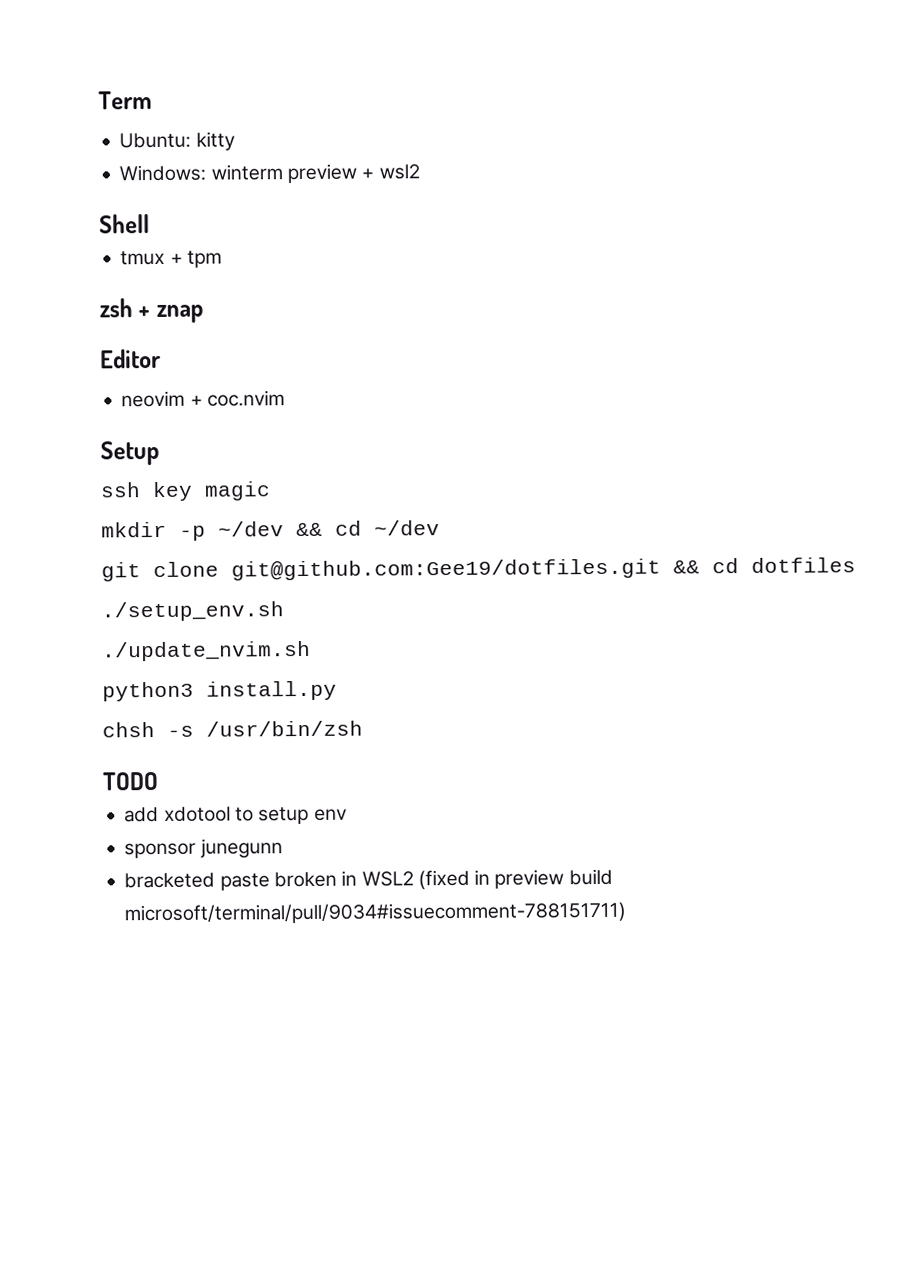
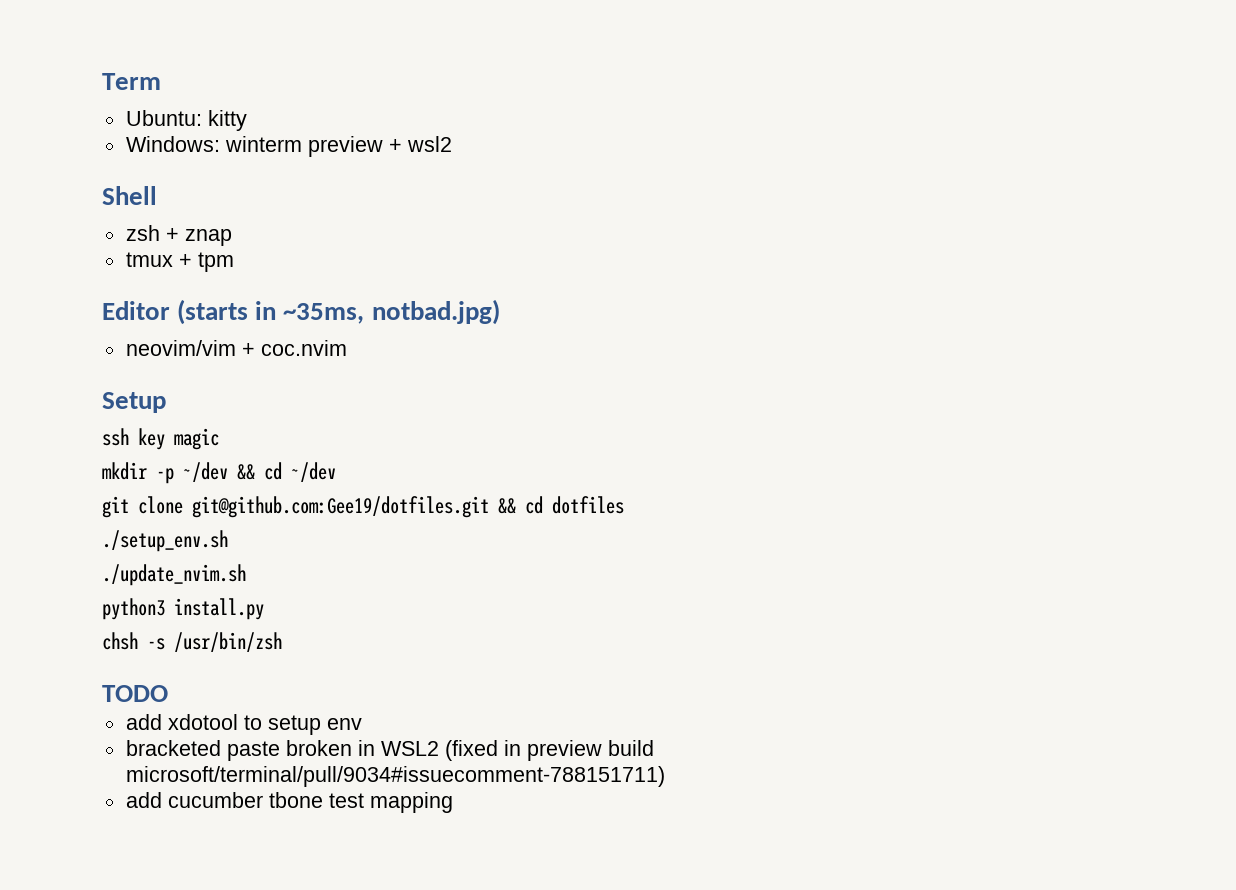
+ zsh + znap
- zsh + znap
- Editor
- neovim + coc.nvim
+ Editor (starts in ~35ms, notbad.jpg)
+ neovim/vim + coc.nvim
- sponsor junegunn
+ add cucumber tbone test mapping

